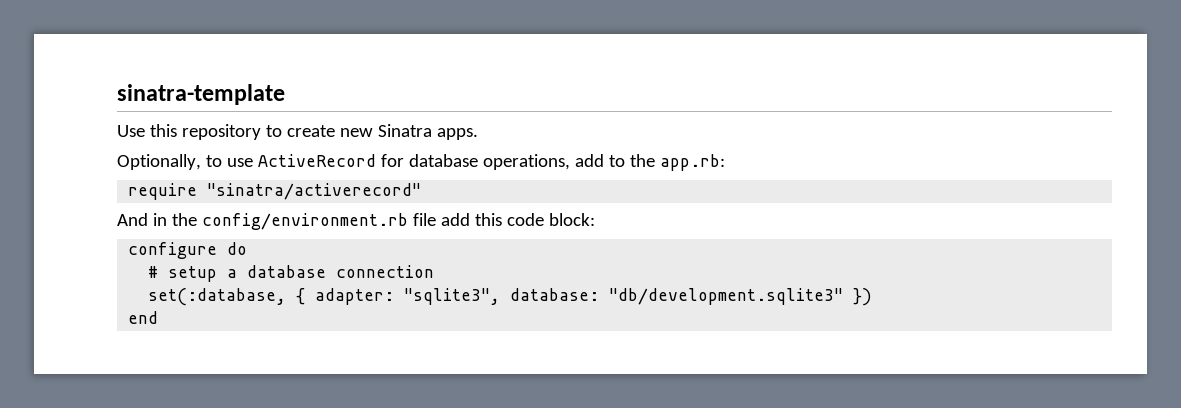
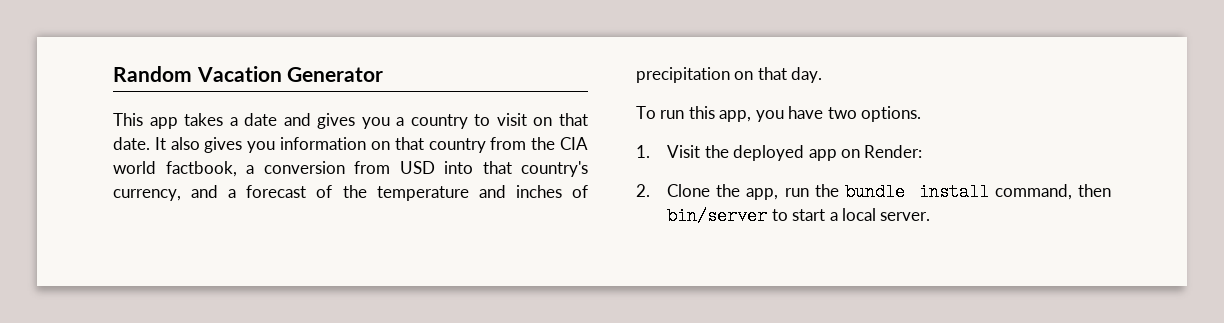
- sinatra-template
- Use this repository to create new Sinatra apps.
- Optionally, to use ActiveRecord for database operations, add to the app.rb:
- require "sinatra/activerecord"
- And in the config/environment.rb file add this code block:
- configure do
- # setup a database connection
- set(:database, { adapter: "sqlite3", database: "db/development.sqlite3" })
- end
+ Random Vacation Generator
+ This app takes a date and gives you a country to visit on that date. It also gives you information on that country from the CIA world factbook, a conversion from USD into that country's currency, and a forecast of the temperature and inches of precipitation on that day.
+ To run this app, you have two options.
+ 1. Visit the deployed app on Render:
+ 2. Clone the app, run the bundle install command, then bin/server to start a local server.

